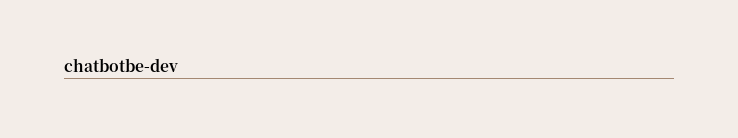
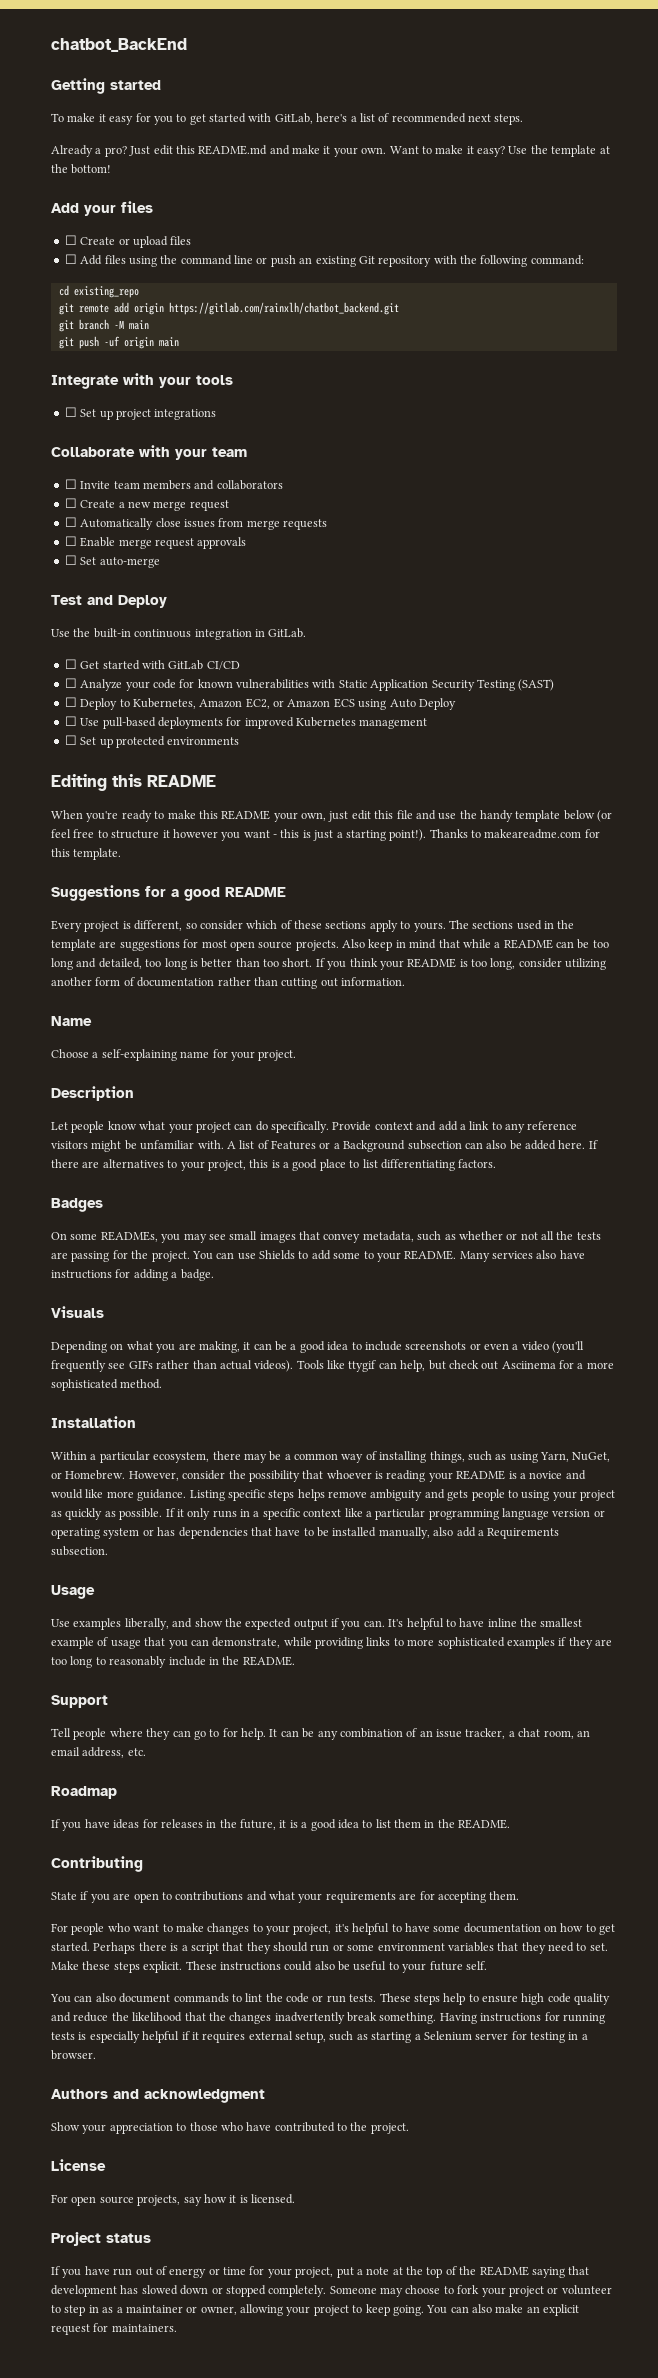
- chatbotbe-dev
+ chatbot_BackEnd
+ Getting started
+ To make it easy for you to get started with GitLab, here's a list of recommended next steps.
+ Already a pro? Just edit this README.md and make it your own. Want to make it easy? Use the template at the bottom!
+ Add your files
+ ☐ Create or upload files
+ ☐ Add files using the command line or push an existing Git repository with the following command:
+ cd existing_repo
+ git remote add origin https://gitlab.com/rainxlh/chatbot_backend.git
+ git branch -M main
+ git push -uf origin main
+ Integrate with your tools
+ ☐ Set up project integrations
+ Collaborate with your team
+ ☐ Invite team members and collaborators
+ ☐ Create a new merge request
+ ☐ Automatically close issues from merge requests
+ ☐ Enable merge request approvals
+ ☐ Set auto-merge
+ Test and Deploy
+ Use the built-in continuous integration in GitLab.
+ ☐ Get started with GitLab CI/CD
+ ☐ Analyze your code for known vulnerabilities with Static Application Security Testing (SAST)
+ ☐ Deploy to Kubernetes, Amazon EC2, or Amazon ECS using Auto Deploy
+ ☐ Use pull-based deployments for improved Kubernetes management
+ ☐ Set up protected environments
+ Editing this README
+ When you're ready to make this README your own, just edit this file and use the handy template below (or feel free to structure it however you want - this is just a starting point!). Thanks to makeareadme.com for this template.
+ Suggestions for a good README
+ Every project is different, so consider which of these sections apply to yours. The sections used in the template are suggestions for most open source projects. Also keep in mind that while a README can be too long and detailed, too long is better than too short. If you think your README is too long, consider utilizing another form of documentation rather than cutting out information.
+ Name
+ Choose a self-explaining name for your project.
+ Description
+ Let people know what your project can do specifically. Provide context and add a link to any reference visitors might be unfamiliar with. A list of Features or a Background subsection can also be added here. If there are alternatives to your project, this is a good place to list differentiating factors.
+ Badges
+ On some READMEs, you may see small images that convey metadata, such as whether or not all the tests are passing for the project. You can use Shields to add some to your README. Many services also have instructions for adding a badge.
+ Visuals
+ Depending on what you are making, it can be a good idea to include screenshots or even a video (you'll frequently see GIFs rather than actual videos). Tools like ttygif can help, but check out Asciinema for a more sophisticated method.
+ Installation
+ Within a particular ecosystem, there may be a common way of installing things, such as using Yarn, NuGet, or Homebrew. However, consider the possibility that whoever is reading your README is a novice and would like more guidance. Listing specific steps helps remove ambiguity and gets people to using your project as quickly as possible. If it only runs in a specific context like a particular programming language version or operating system or has dependencies that have to be installed manually, also add a Requirements subsection.
+ Usage
+ Use examples liberally, and show the expected output if you can. It's helpful to have inline the smallest example of usage that you can demonstrate, while providing links to more sophisticated examples if they are too long to reasonably include in the README.
+ Support
+ Tell people where they can go to for help. It can be any combination of an issue tracker, a chat room, an email address, etc.
+ Roadmap
+ If you have ideas for releases in the future, it is a good idea to list them in the README.
+ Contributing
+ State if you are open to contributions and what your requirements are for accepting them.
+ For people who want to make changes to your project, it's helpful to have some documentation on how to get started. Perhaps there is a script that they should run or some environment variables that they need to set. Make these steps explicit. These instructions could also be useful to your future self.
+ You can also document commands to lint the code or run tests. These steps help to ensure high code quality and reduce the likelihood that the changes inadvertently break something. Having instructions for running tests is especially helpful if it requires external setup, such as starting a Selenium server for testing in a browser.
+ Authors and acknowledgment
+ Show your appreciation to those who have contributed to the project.
+ License
+ For open source projects, say how it is licensed.
+ Project status
+ If you have run out of energy or time for your project, put a note at the top of the README saying that development has slowed down or stopped completely. Someone may choose to fork your project or volunteer to step in as a maintainer or owner, allowing your project to keep going. You can also make an explicit request for maintainers.

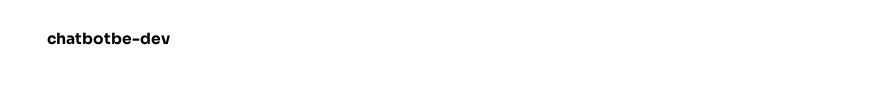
- chatbot_BackEnd
- Getting started
- To make it easy for you to get started with GitLab, here's a list of recommended next steps.
- Already a pro? Just edit this README.md and make it your own. Want to make it easy? Use the template at the bottom!
- Add your files
- ☐ Create or upload files
- ☐ Add files using the command line or push an existing Git repository with the following command:
- cd existing_repo
- git remote add origin https://gitlab.com/rainxlh/chatbot_backend.git
- git branch -M main
- git push -uf origin main
- Integrate with your tools
- ☐ Set up project integrations
- Collaborate with your team
- ☐ Invite team members and collaborators
- ☐ Create a new merge request
- ☐ Automatically close issues from merge requests
- ☐ Enable merge request approvals
- ☐ Set auto-merge
- Test and Deploy
- Use the built-in continuous integration in GitLab.
- ☐ Get started with GitLab CI/CD
- ☐ Analyze your code for known vulnerabilities with Static Application Security Testing (SAST)
- ☐ Deploy to Kubernetes, Amazon EC2, or Amazon ECS using Auto Deploy
- ☐ Use pull-based deployments for improved Kubernetes management
- ☐ Set up protected environments
- Editing this README
- When you're ready to make this README your own, just edit this file and use the handy template below (or feel free to structure it however you want - this is just a starting point!). Thanks to makeareadme.com for this template.
- Suggestions for a good README
- Every project is different, so consider which of these sections apply to yours. The sections used in the template are suggestions for most open source projects. Also keep in mind that while a README can be too long and detailed, too long is better than too short. If you think your README is too long, consider utilizing another form of documentation rather than cutting out information.
- Name
- Choose a self-explaining name for your project.
- Description
- Let people know what your project can do specifically. Provide context and add a link to any reference visitors might be unfamiliar with. A list of Features or a Background subsection can also be added here. If there are alternatives to your project, this is a good place to list differentiating factors.
- Badges
- On some READMEs, you may see small images that convey metadata, such as whether or not all the tests are passing for the project. You can use Shields to add some to your README. Many services also have instructions for adding a badge.
- Visuals
- Depending on what you are making, it can be a good idea to include screenshots or even a video (you'll frequently see GIFs rather than actual videos). Tools like ttygif can help, but check out Asciinema for a more sophisticated method.
- Installation
- Within a particular ecosystem, there may be a common way of installing things, such as using Yarn, NuGet, or Homebrew. However, consider the possibility that whoever is reading your README is a novice and would like more guidance. Listing specific steps helps remove ambiguity and gets people to using your project as quickly as possible. If it only runs in a specific context like a particular programming language version or operating system or has dependencies that have to be installed manually, also add a Requirements subsection.
- Usage
- Use examples liberally, and show the expected output if you can. It's helpful to have inline the smallest example of usage that you can demonstrate, while providing links to more sophisticated examples if they are too long to reasonably include in the README.
- Support
- Tell people where they can go to for help. It can be any combination of an issue tracker, a chat room, an email address, etc.
- Roadmap
- If you have ideas for releases in the future, it is a good idea to list them in the README.
- Contributing
- State if you are open to contributions and what your requirements are for accepting them.
- For people who want to make changes to your project, it's helpful to have some documentation on how to get started. Perhaps there is a script that they should run or some environment variables that they need to set. Make these steps explicit. These instructions could also be useful to your future self.
- You can also document commands to lint the code or run tests. These steps help to ensure high code quality and reduce the likelihood that the changes inadvertently break something. Having instructions for running tests is especially helpful if it requires external setup, such as starting a Selenium server for testing in a browser.
- Authors and acknowledgment
- Show your appreciation to those who have contributed to the project.
- License
- For open source projects, say how it is licensed.
- Project status
- If you have run out of energy or time for your project, put a note at the top of the README saying that development has slowed down or stopped completely. Someone may choose to fork your project or volunteer to step in as a maintainer or owner, allowing your project to keep going. You can also make an explicit request for maintainers.
+ chatbotbe-dev

